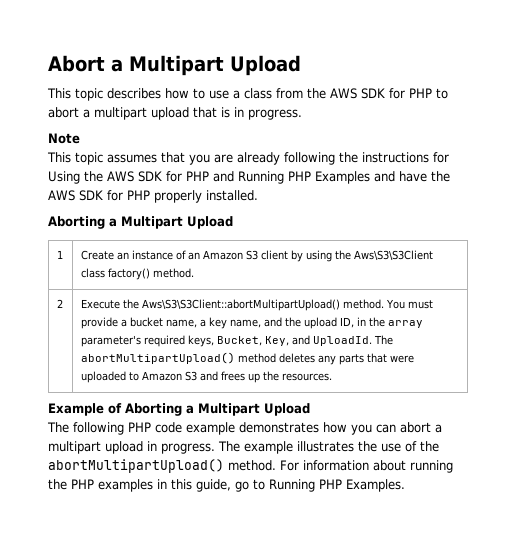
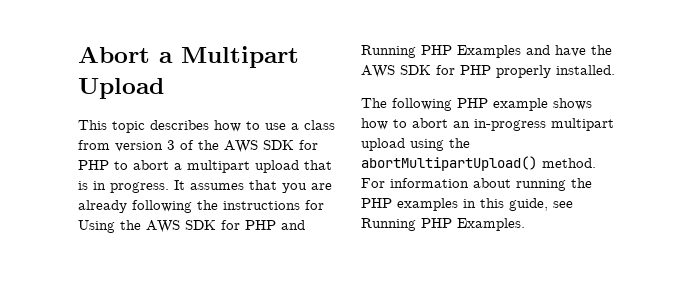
- This topic describes how to use a class from the AWS SDK for PHP to abort a multipart upload that is in progress.
- Note
- This topic assumes that you are already following the instructions for Using the AWS SDK for PHP and Running PHP Examples and have the AWS SDK for PHP properly installed.
- Aborting a Multipart Upload
- 1 | Create an instance of an Amazon S3 client by using the Aws\S3\S3Client class factory() method.
- 2 | Execute the Aws\S3\S3Client::abortMultipartUpload() method. You must provide a bucket name, a key name, and the upload ID, in the array parameter's required keys, Bucket, Key, and UploadId. The abortMultipartUpload() method deletes any parts that were uploaded to Amazon S3 and frees up the resources.
- Example of Aborting a Multipart Upload
- The following PHP code example demonstrates how you can abort a multipart upload in progress. The example illustrates the use of the abortMultipartUpload() method.
+ This topic describes how to use a class from version 3 of the AWS SDK for PHP to abort a multipart upload that is in progress. It assumes that you are already following the instructions for Using the AWS SDK for PHP and Running PHP Examples and have the AWS SDK for PHP properly installed.
+ The following PHP example shows how to abort an in-progress multipart upload using the abortMultipartUpload() method.
- For information about running the PHP examples in this guide, go to Running PHP Examples.
+ For information about running the PHP examples in this guide, see Running PHP Examples.

